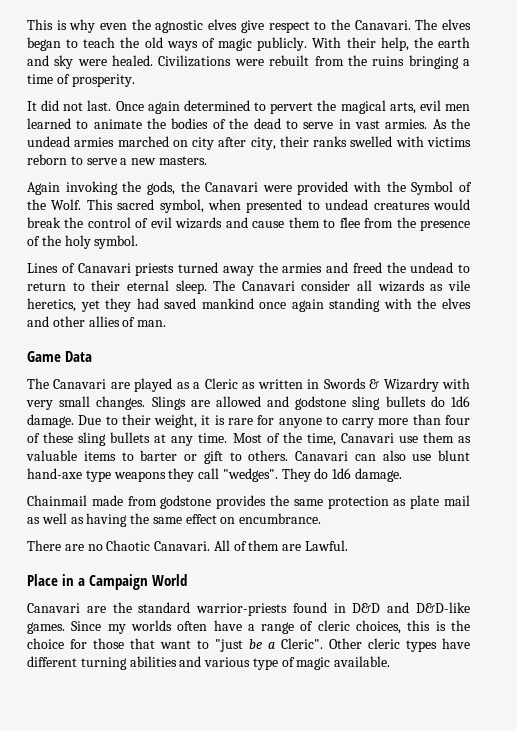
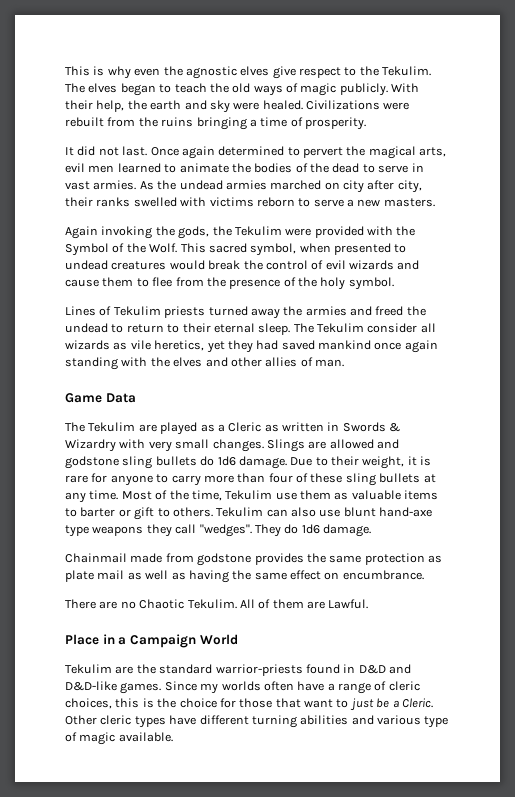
- This is why even the agnostic elves give respect to the Canavari.
+ This is why even the agnostic elves give respect to the Tekulim.
- Again invoking the gods, the Canavari were provided with the Symbol of the Wolf.
+ Again invoking the gods, the Tekulim were provided with the Symbol of the Wolf.
- Lines of Canavari priests turned away the armies and freed the undead to return to their eternal sleep.
+ Lines of Tekulim priests turned away the armies and freed the undead to return to their eternal sleep.
- The Canavari consider all wizards as vile heretics, yet they had saved mankind once again standing with the elves and other allies of man.
+ The Tekulim consider all wizards as vile heretics, yet they had saved mankind once again standing with the elves and other allies of man.
- The Canavari are played as a Cleric as written in Swords & Wizardry with very small changes.
+ The Tekulim are played as a Cleric as written in Swords & Wizardry with very small changes.
- Most of the time, Canavari use them as valuable items to barter or gift to others.
+ Most of the time, Tekulim use them as valuable items to barter or gift to others.
- Canavari can also use blunt hand-axe type weapons they call "wedges".
+ Tekulim can also use blunt hand-axe type weapons they call "wedges".
- There are no Chaotic Canavari.
+ There are no Chaotic Tekulim.
- Canavari are the standard warrior-priests found in D&D and D&D-like games.
+ Tekulim are the standard warrior-priests found in D&D and D&D-like games.
- Since my worlds often have a range of cleric choices, this is the choice for those that want to "just be a Cleric".
+ Since my worlds often have a range of cleric choices, this is the choice for those that want to just be a Cleric.

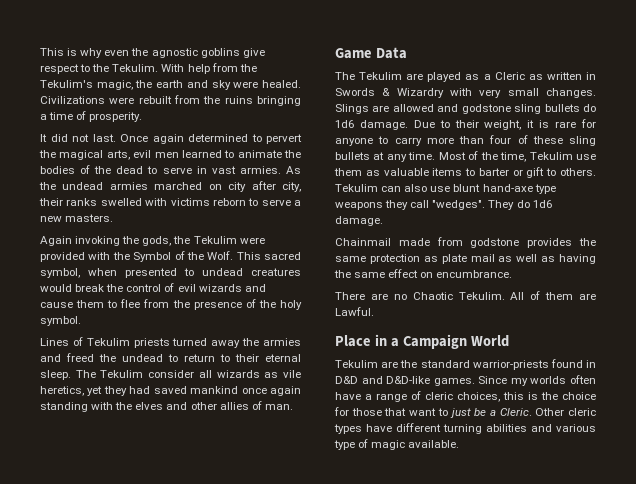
- This is why even the agnostic elves give respect to the Tekulim.
+ This is why even the agnostic goblins give respect to the Tekulim.
- The elves began to teach the old ways of magic publicly. With their help, the earth and sky were healed.
+ With help from the Tekulim's magic, the earth and sky were healed.

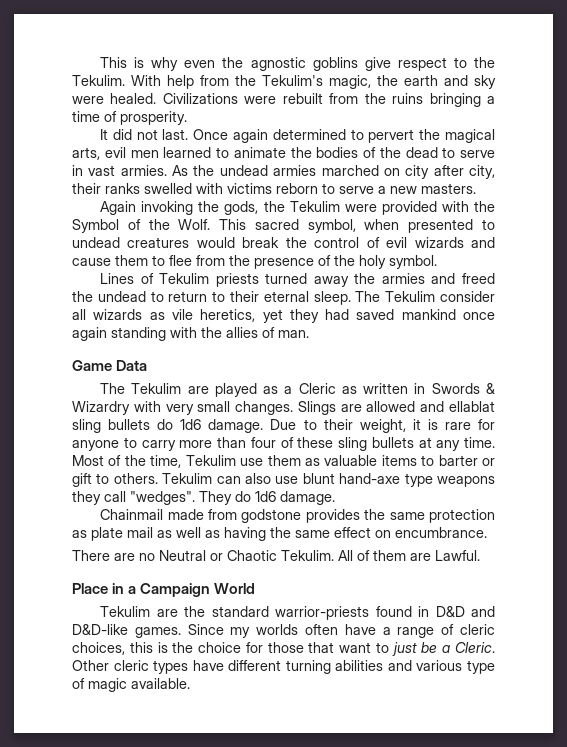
- The Tekulim consider all wizards as vile heretics, yet they had saved mankind once again standing with the elves and other allies of man.
+ The Tekulim consider all wizards as vile heretics, yet they had saved mankind once again standing with the allies of man.
- Slings are allowed and godstone sling bullets do 1d6 damage.
+ Slings are allowed and ellablat sling bullets do 1d6 damage.
- There are no Chaotic Tekulim.
+ There are no Neutral or Chaotic Tekulim.

